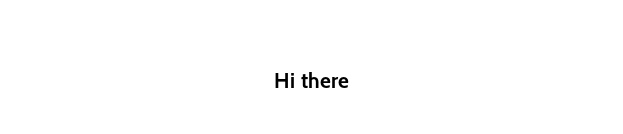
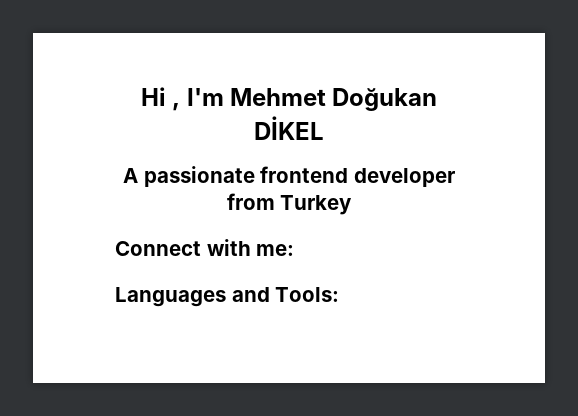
- Hi there
+ Hi , I'm Mehmet Doğukan DİKEL
+ A passionate frontend developer from Turkey
+ Connect with me:
+ Languages and Tools:

